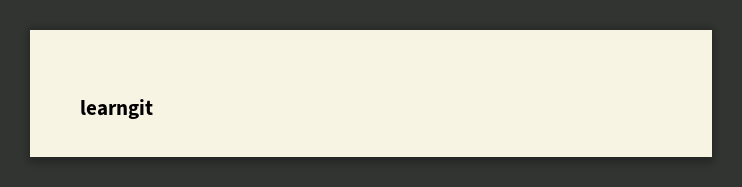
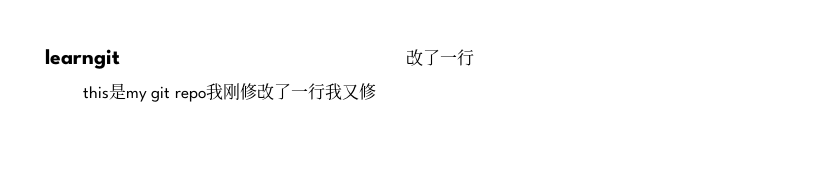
+ this是my git repo我刚修改了一行我又修改了一行

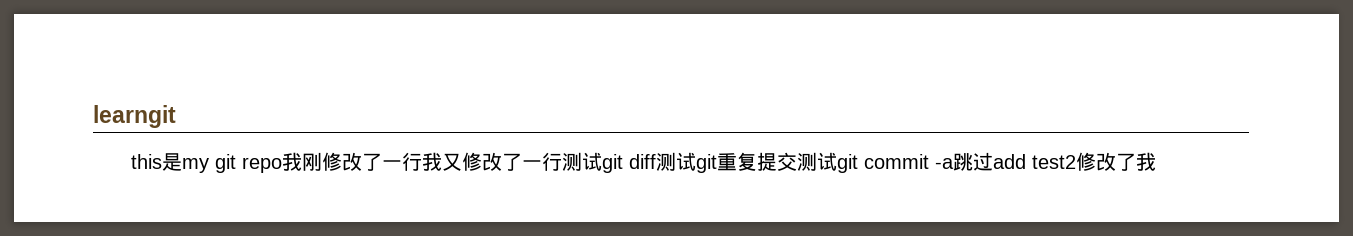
- this是my git repo我刚修改了一行我又修改了一行
+ this是my git repo我刚修改了一行我又修改了一行测试git diff测试git重复提交测试git commit -a跳过add test2修改了我

